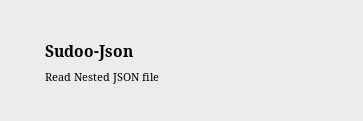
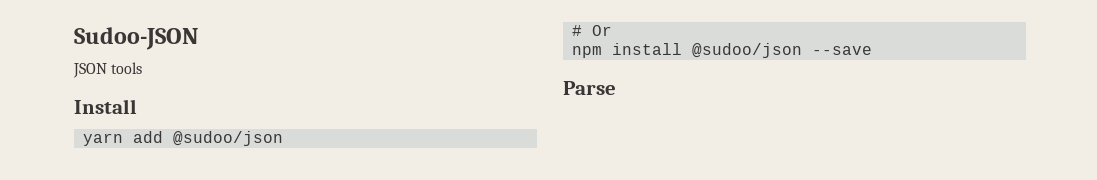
- Sudoo-Json
- Read Nested JSON file
+ Sudoo-JSON
+ JSON tools
+ Install
+ yarn add @sudoo/json
+ # Or
+ npm install @sudoo/json --save
+ Parse

